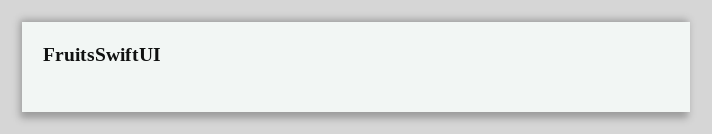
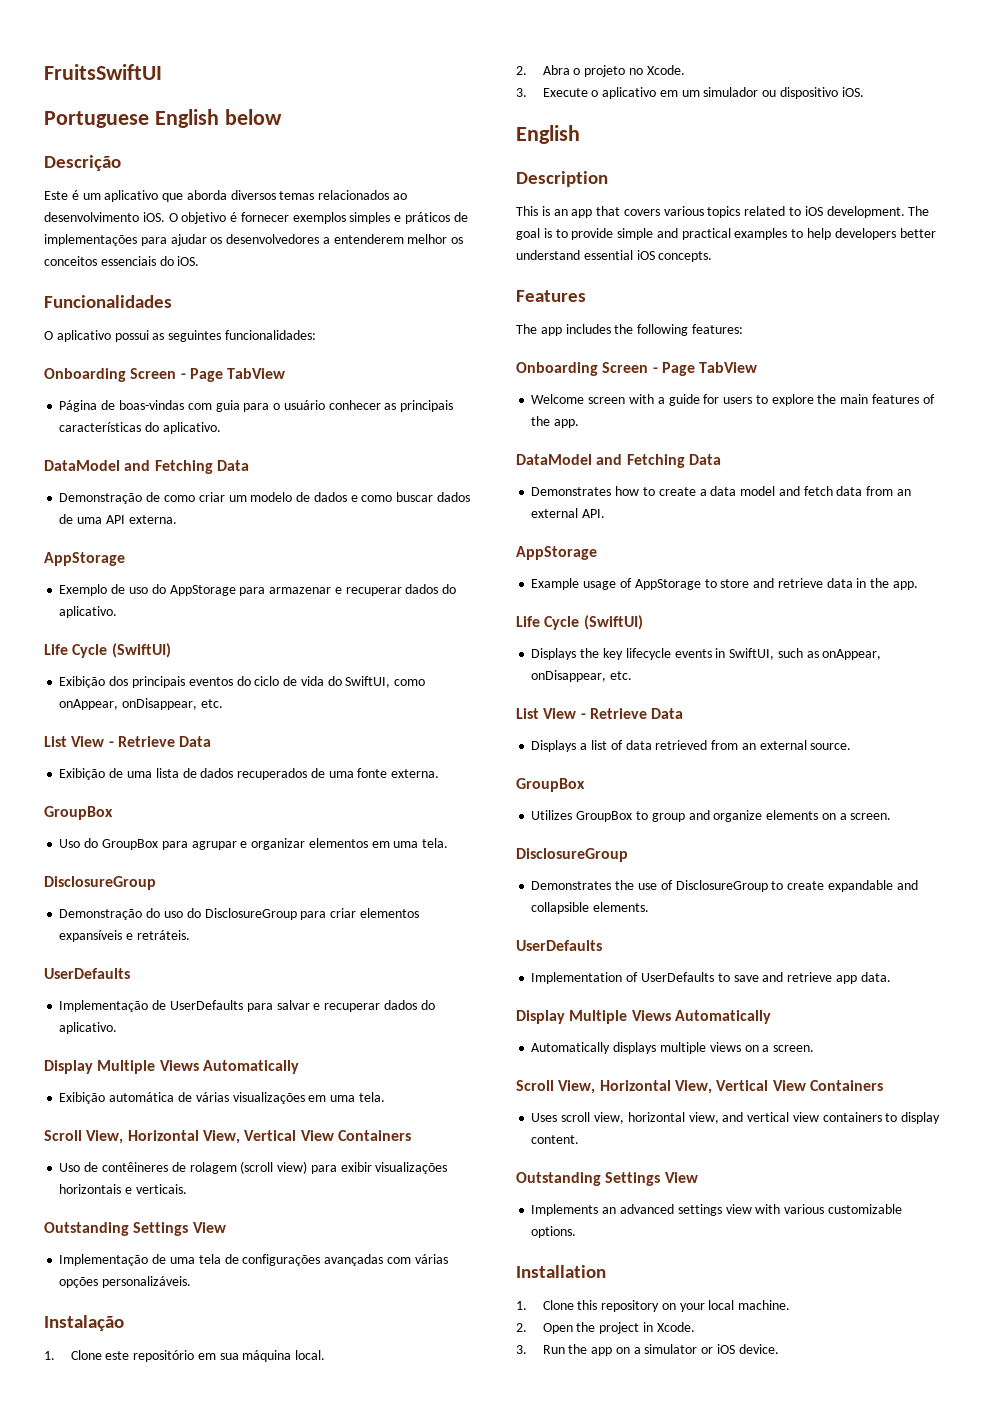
+ Portuguese English below
+ Descrição
+ Este é um aplicativo que aborda diversos temas relacionados ao desenvolvimento iOS. O objetivo é fornecer exemplos simples e práticos de implementações para ajudar os desenvolvedores a entenderem melhor os conceitos essenciais do iOS.
+ Funcionalidades
+ O aplicativo possui as seguintes funcionalidades:
+ Onboarding Screen - Page TabView
+ Página de boas-vindas com guia para o usuário conhecer as principais características do aplicativo.
+ DataModel and Fetching Data
+ Demonstração de como criar um modelo de dados e como buscar dados de uma API externa.
+ AppStorage
+ Exemplo de uso do AppStorage para armazenar e recuperar dados do aplicativo.
+ Life Cycle (SwiftUI)
+ Exibição dos principais eventos do ciclo de vida do SwiftUI, como onAppear, onDisappear, etc.
+ List View - Retrieve Data
+ Exibição de uma lista de dados recuperados de uma fonte externa.
+ GroupBox
+ Uso do GroupBox para agrupar e organizar elementos em uma tela.
+ DisclosureGroup
+ Demonstração do uso do DisclosureGroup para criar elementos expansíveis e retráteis.
+ UserDefaults
+ Implementação de UserDefaults para salvar e recuperar dados do aplicativo.
+ Display Multiple Views Automatically
+ Exibição automática de várias visualizações em uma tela.
+ Scroll View, Horizontal View, Vertical View Containers
+ Uso de contêineres de rolagem (scroll view) para exibir visualizações horizontais e verticais.
+ Outstanding Settings View
+ Implementação de uma tela de configurações avançadas com várias opções personalizáveis.
+ Instalação
+ 1. Clone este repositório em sua máquina local.
+ 2. Abra o projeto no Xcode.
+ 3. Execute o aplicativo em um simulador ou dispositivo iOS.
+ English
+ Description
+ This is an app that covers various topics related to iOS development. The goal is to provide simple and practical examples to help developers better understand essential iOS concepts.
+ Features
+ The app includes the following features:
+ Onboarding Screen - Page TabView
+ Welcome screen with a guide for users to explore the main features of the app.
+ DataModel and Fetching Data
+ Demonstrates how to create a data model and fetch data from an external API.
+ AppStorage
+ Example usage of AppStorage to store and retrieve data in the app.
+ Life Cycle (SwiftUI)
+ Displays the key lifecycle events in SwiftUI, such as onAppear, onDisappear, etc.
+ List View - Retrieve Data
+ Displays a list of data retrieved from an external source.
+ GroupBox
+ Utilizes GroupBox to group and organize elements on a screen.
+ DisclosureGroup
+ Demonstrates the use of DisclosureGroup to create expandable and collapsible elements.
+ UserDefaults
+ Implementation of UserDefaults to save and retrieve app data.
+ Display Multiple Views Automatically
+ Automatically displays multiple views on a screen.
+ Scroll View, Horizontal View, Vertical View Containers
+ Uses scroll view, horizontal view, and vertical view containers to display content.
+ Outstanding Settings View
+ Implements an advanced settings view with various customizable options.
+ Installation
+ 1. Clone this repository on your local machine.
+ 2. Open the project in Xcode.
+ 3. Run the app on a simulator or iOS device.

